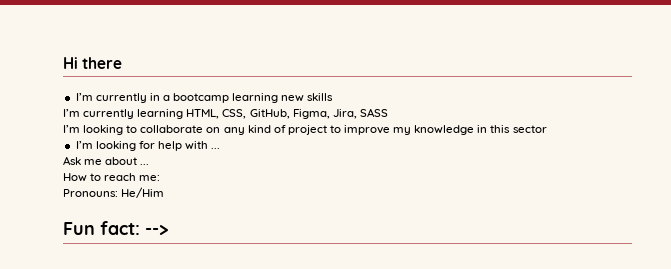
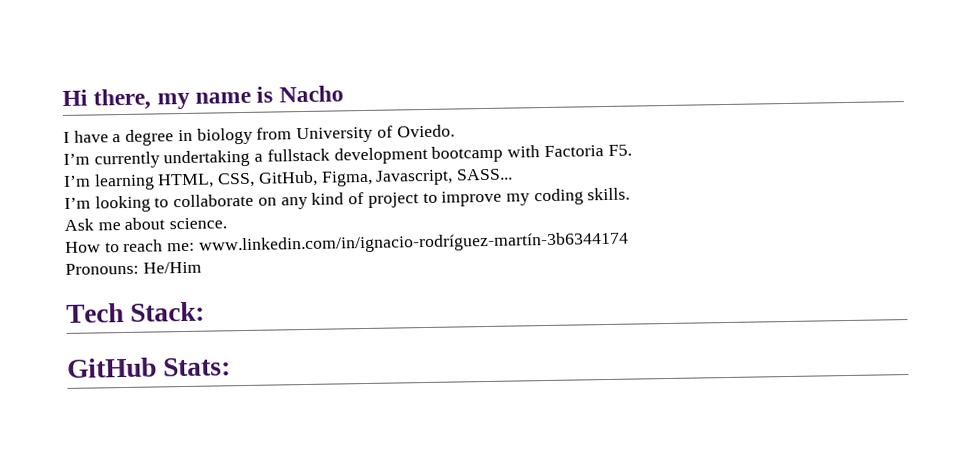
- Hi there
- I’m currently in a bootcamp learning new skills
- I’m currently learning HTML, CSS, GitHub, Figma, Jira, SASS
+ Hi there, my name is Nacho
+ I have a degree in biology from University of Oviedo.
+ I’m currently undertaking a fullstack development bootcamp with Factoria F5.
+ I’m learning HTML, CSS, GitHub, Figma, Javascript, SASS...
- I’m looking to collaborate on any kind of project to improve my knowledge in this sector
- I’m looking for help with ...
+ I’m looking to collaborate on any kind of project to improve my coding skills.
- Ask me about ...
+ Ask me about science.
- How to reach me:
+ How to reach me: www.linkedin.com/in/ignacio-rodríguez-martín-3b6344174
- Fun fact: -->
+ Tech Stack:
+ GitHub Stats:

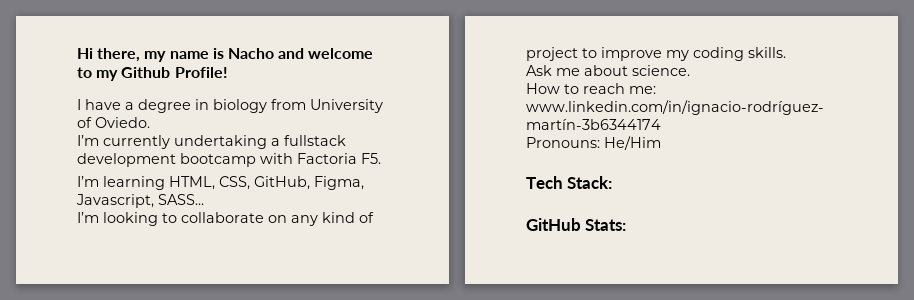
- Hi there, my name is Nacho
+ Hi there, my name is Nacho and welcome to my Github Profile!

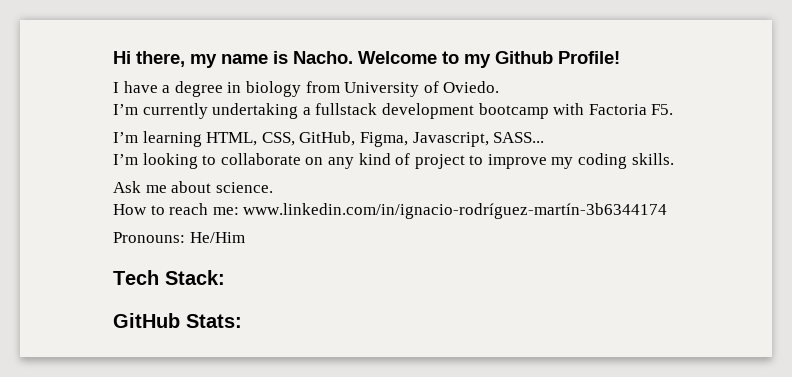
- Hi there, my name is Nacho and welcome to my Github Profile!
+ Hi there, my name is Nacho. Welcome to my Github Profile!

